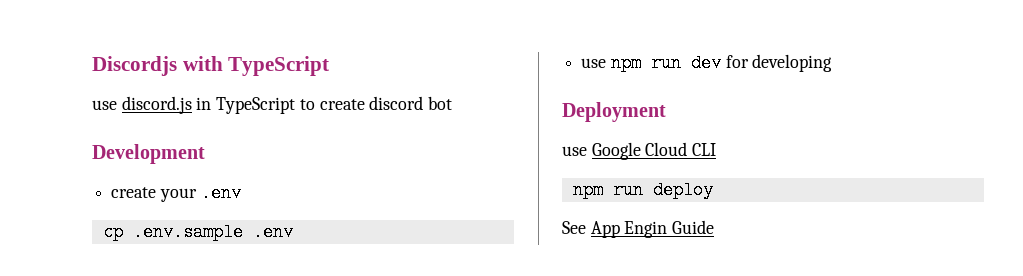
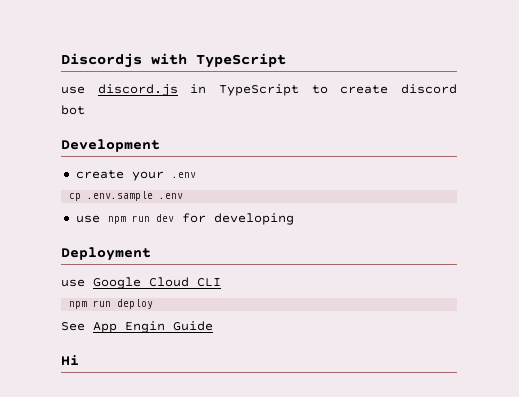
+ Hi

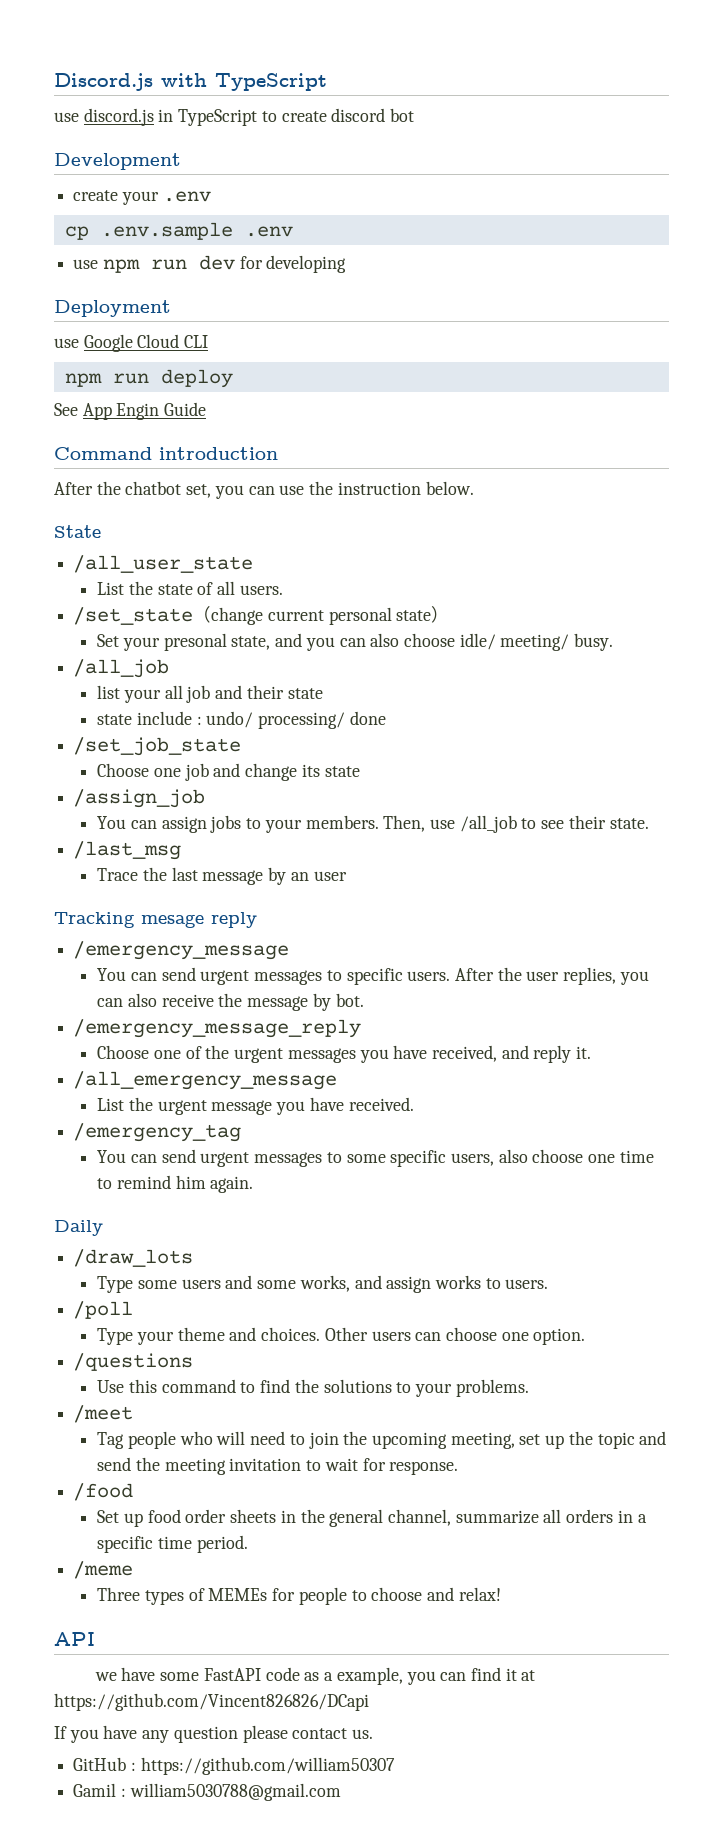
- Discordjs with TypeScript
+ Discord.js with TypeScript
- Hi
+ Command introduction
+ After the chatbot set, you can use the instruction below.
+ State
+ /all_user_state
+ List the state of all users.
+ /set_state（change current personal state）
+ Set your presonal state, and you can also choose idle/ meeting/ busy.
+ /all_job
+ list your all job and their state
+ state include : undo/ processing/ done
+ /set_job_state
+ Choose one job and change its state
+ /assign_job
+ You can assign jobs to your members. Then, use /all_job to see their state.
+ /last_msg
+ Trace the last message by an user
+ Tracking mesage reply
+ /emergency_message
+ You can send urgent messages to specific users. After the user replies, you can also receive the message by bot.
+ /emergency_message_reply
+ Choose one of the urgent messages you have received, and reply it.
+ /all_emergency_message
+ List the urgent message you have received.
+ /emergency_tag
+ You can send urgent messages to some specific users, also choose one time to remind him again.
+ Daily
+ /draw_lots
+ Type some users and some works, and assign works to users.
+ /poll
+ Type your theme and choices. Other users can choose one option.
+ /questions
+ Use this command to find the solutions to your problems.
+ /meet
+ Tag people who will need to join the upcoming meeting, set up the topic and send the meeting invitation to wait for response.
+ /food
+ Set up food order sheets in the general channel, summarize all orders in a specific time period.
+ /meme
+ Three types of MEMEs for people to choose and relax!
+ API
+ we have some FastAPI code as a example, you can find it at https://github.com/Vincent826826/DCapi
+ If you have any question please contact us.
+ GitHub : https://github.com/william50307
+ Gamil : william5030788@gmail.com

